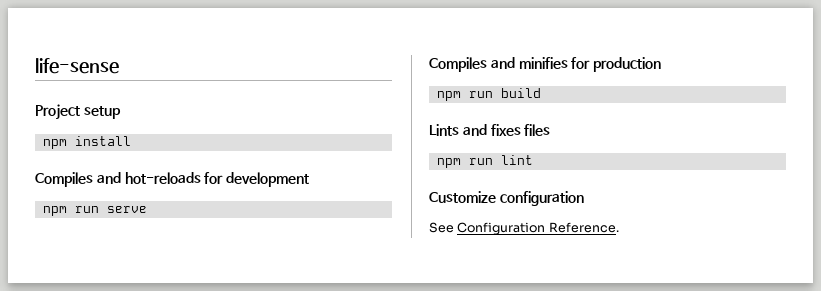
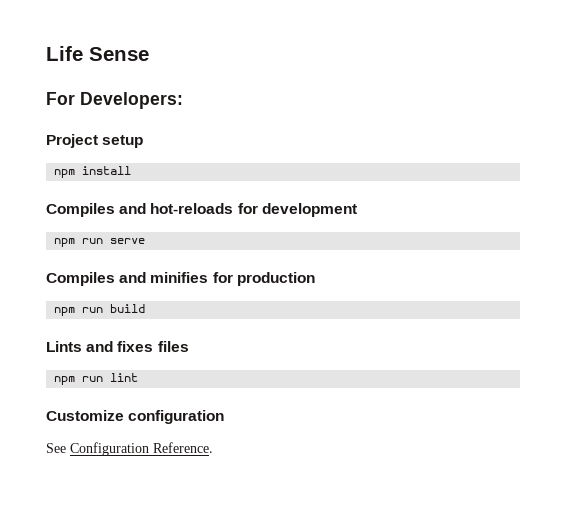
- life-sense
+ Life Sense
+ For Developers:

